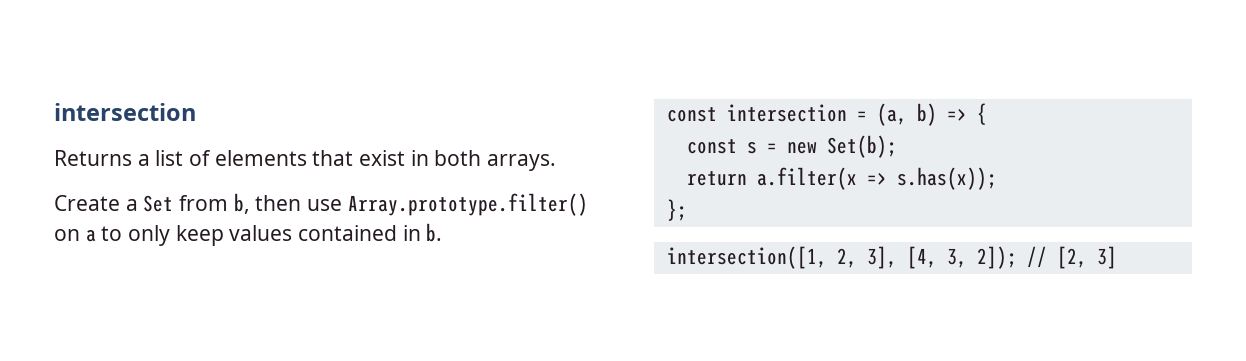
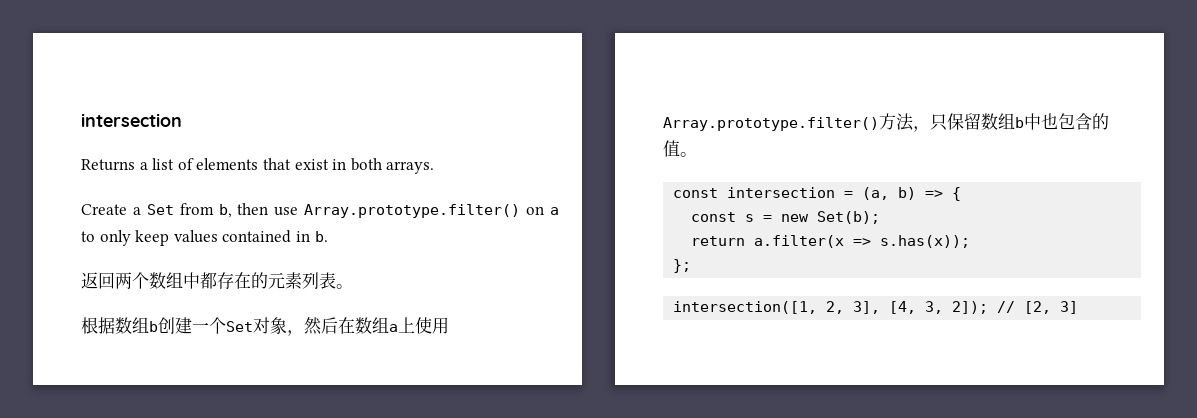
+ 返回两个数组中都存在的元素列表。
+ 根据数组b创建一个Set对象，然后在数组a上使用Array.prototype.filter()方法，只保留数组b中也包含的值。

